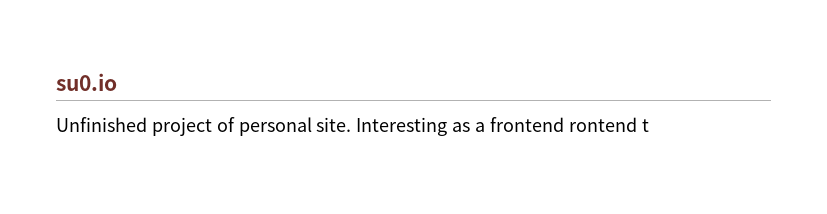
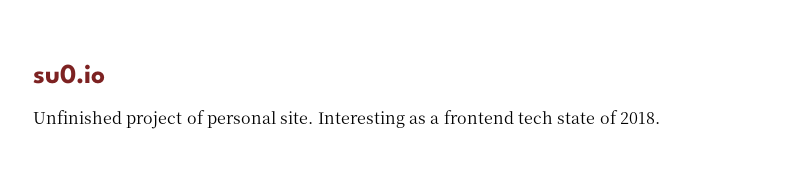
- Interesting as a frontend rontend t
+ Interesting as a frontend tech state of 2018.

